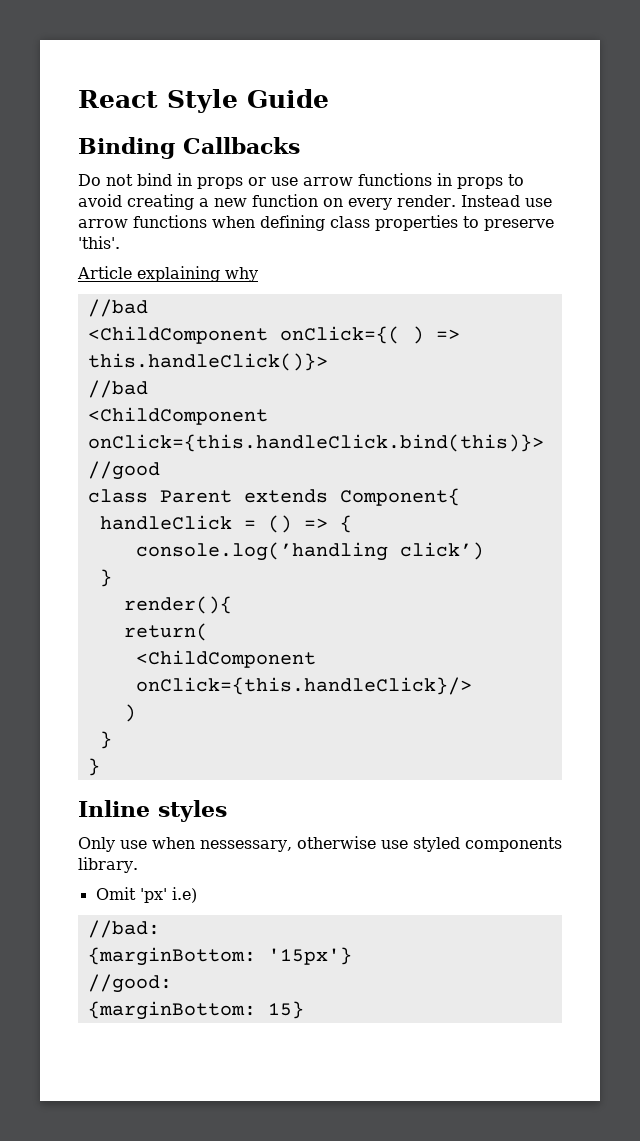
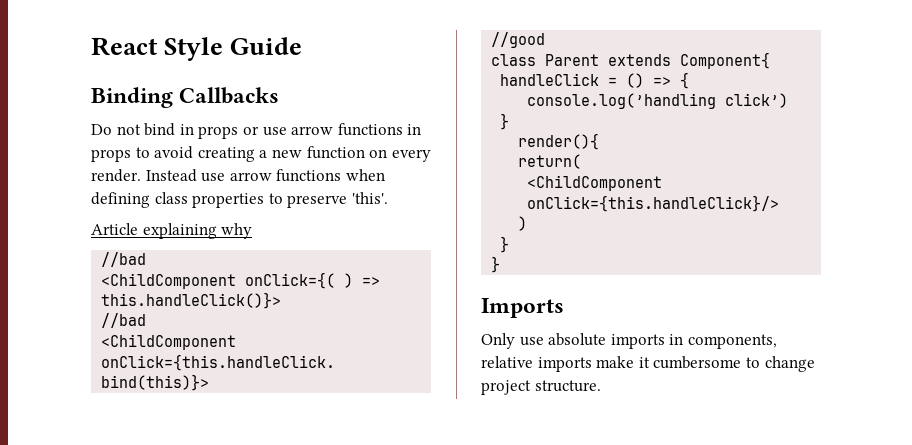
- Inline styles
+ Imports
- Only use when nessessary, otherwise use styled components library.
- Omit 'px' i.e)
- //bad:
- {marginBottom: '15px'}
- //good:
- {marginBottom: 15}
+ Only use absolute imports in components, relative imports make it cumbersome to change project structure.

